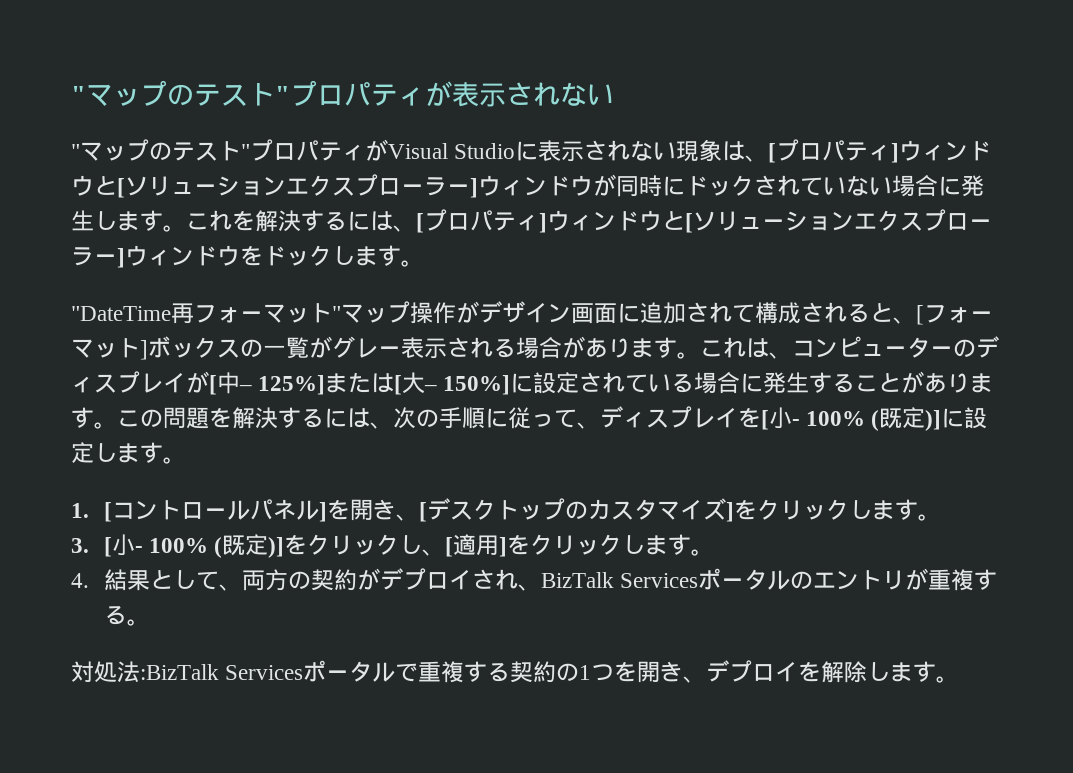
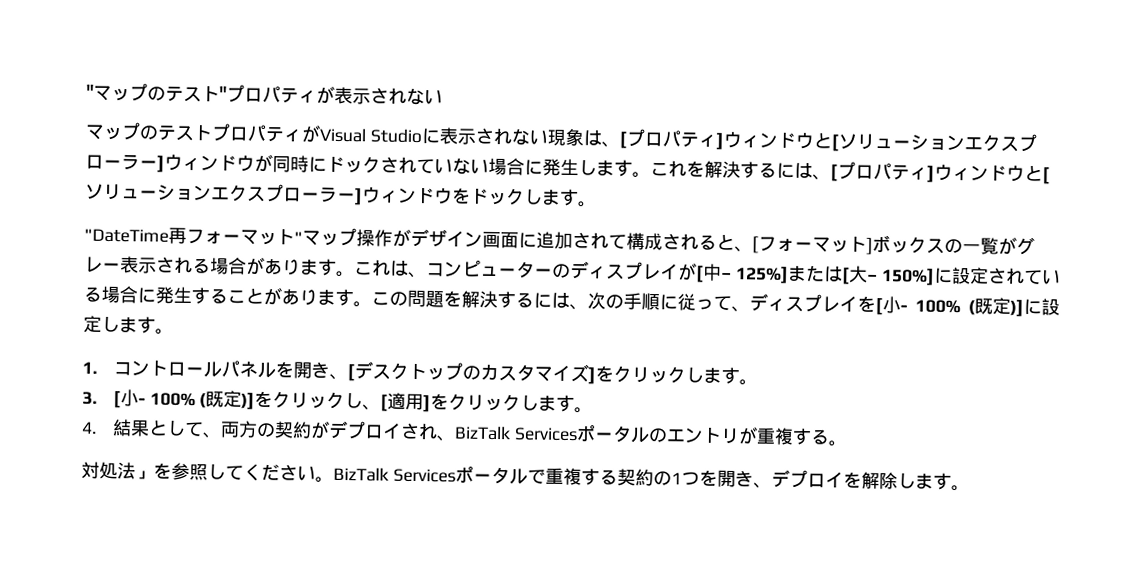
- "マップのテスト"プロパティがVisual Studioに表示されない現象は、[プロパティ]ウィンドウと[ソリューションエクスプローラー]ウィンドウが同時にドックされていない場合に発生します。
+ マップのテストプロパティがVisual Studioに表示されない現象は、[プロパティ]ウィンドウと[ソリューションエクスプローラー]ウィンドウが同時にドックされていない場合に発生します。
- 1. [コントロールパネル]を開き、[デスクトップのカスタマイズ]をクリックします。
+ 1.コントロールパネルを開き、[デスクトップのカスタマイズ]をクリックします。
- 対処法:BizTalk Servicesポータルで重複する契約の1つを開き、デプロイを解除します。
+ 対処法」を参照してください。BizTalk Servicesポータルで重複する契約の1つを開き、デプロイを解除します。

